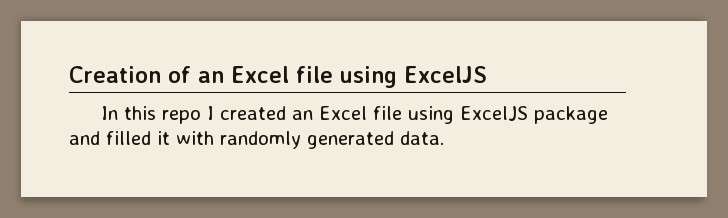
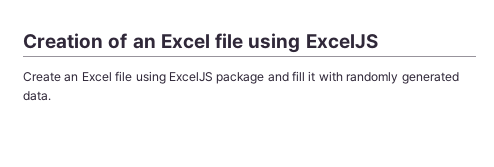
- In this repo I created an Excel file using ExcelJS package and filled it with randomly generated data.
+ Create an Excel file using ExcelJS package and fill it with randomly generated data.

